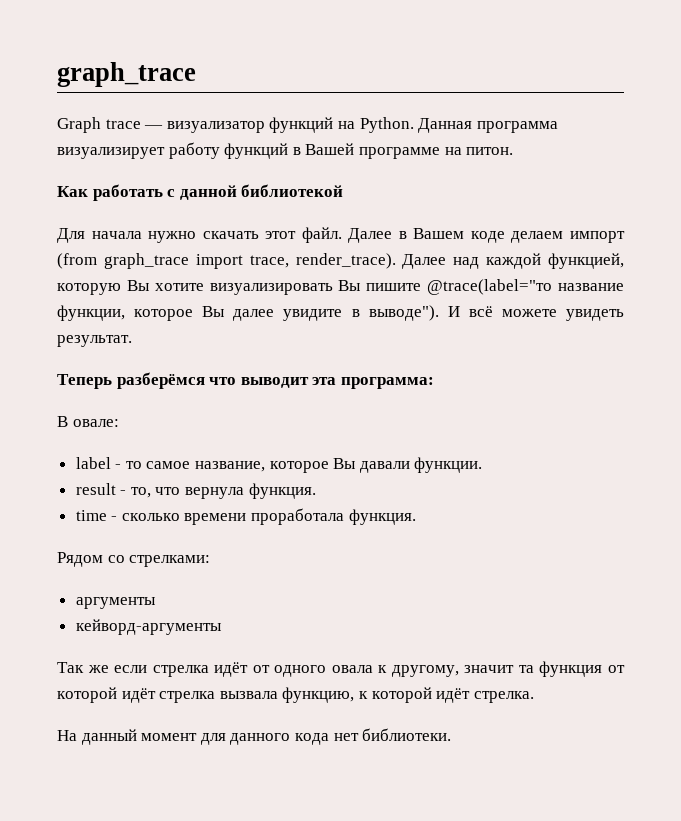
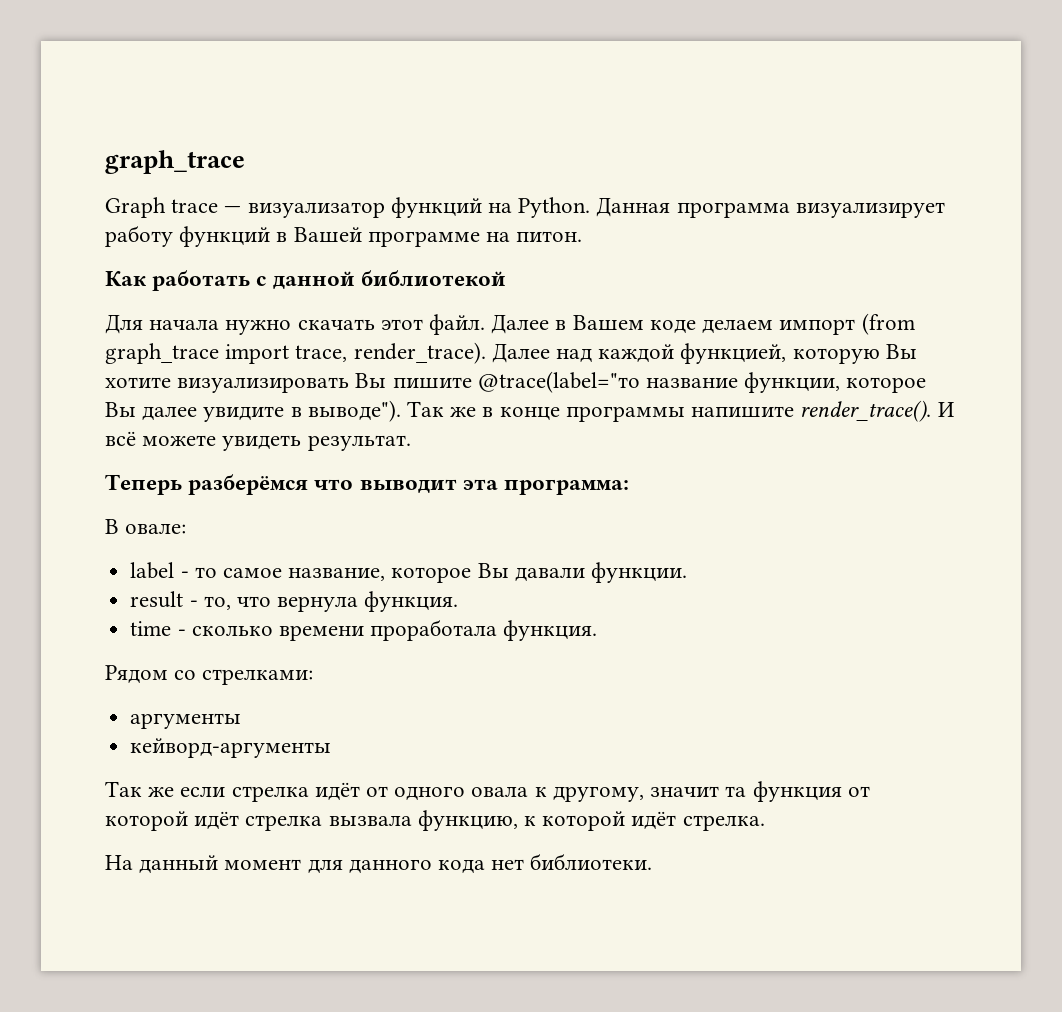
+ Так же в конце программы напишите render_trace().

